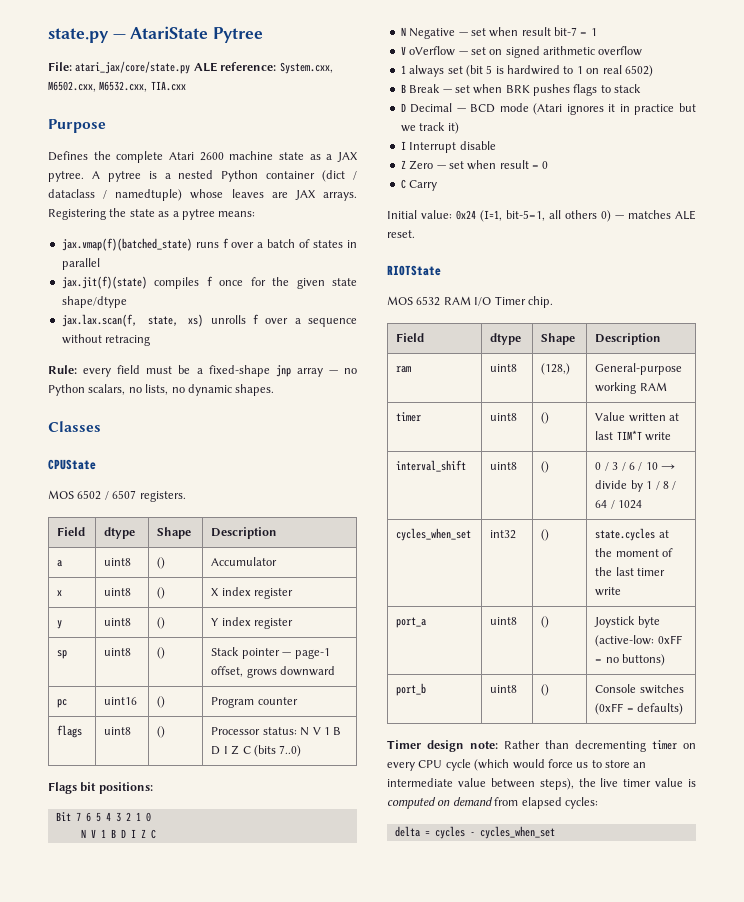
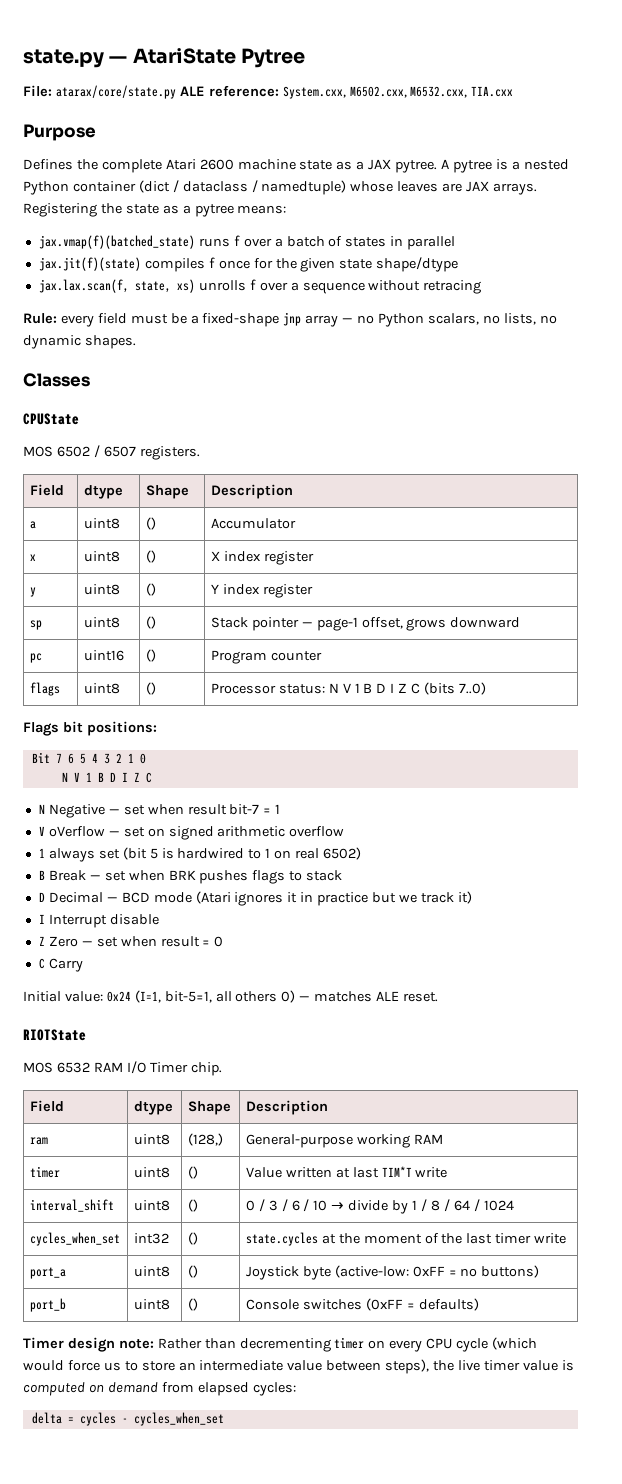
- File: atari_jax/core/state.py ALE reference: System.cxx, M6502.cxx, M6532.cxx, TIA.cxx
+ File: atarax/core/state.py ALE reference: System.cxx, M6502.cxx, M6532.cxx, TIA.cxx

